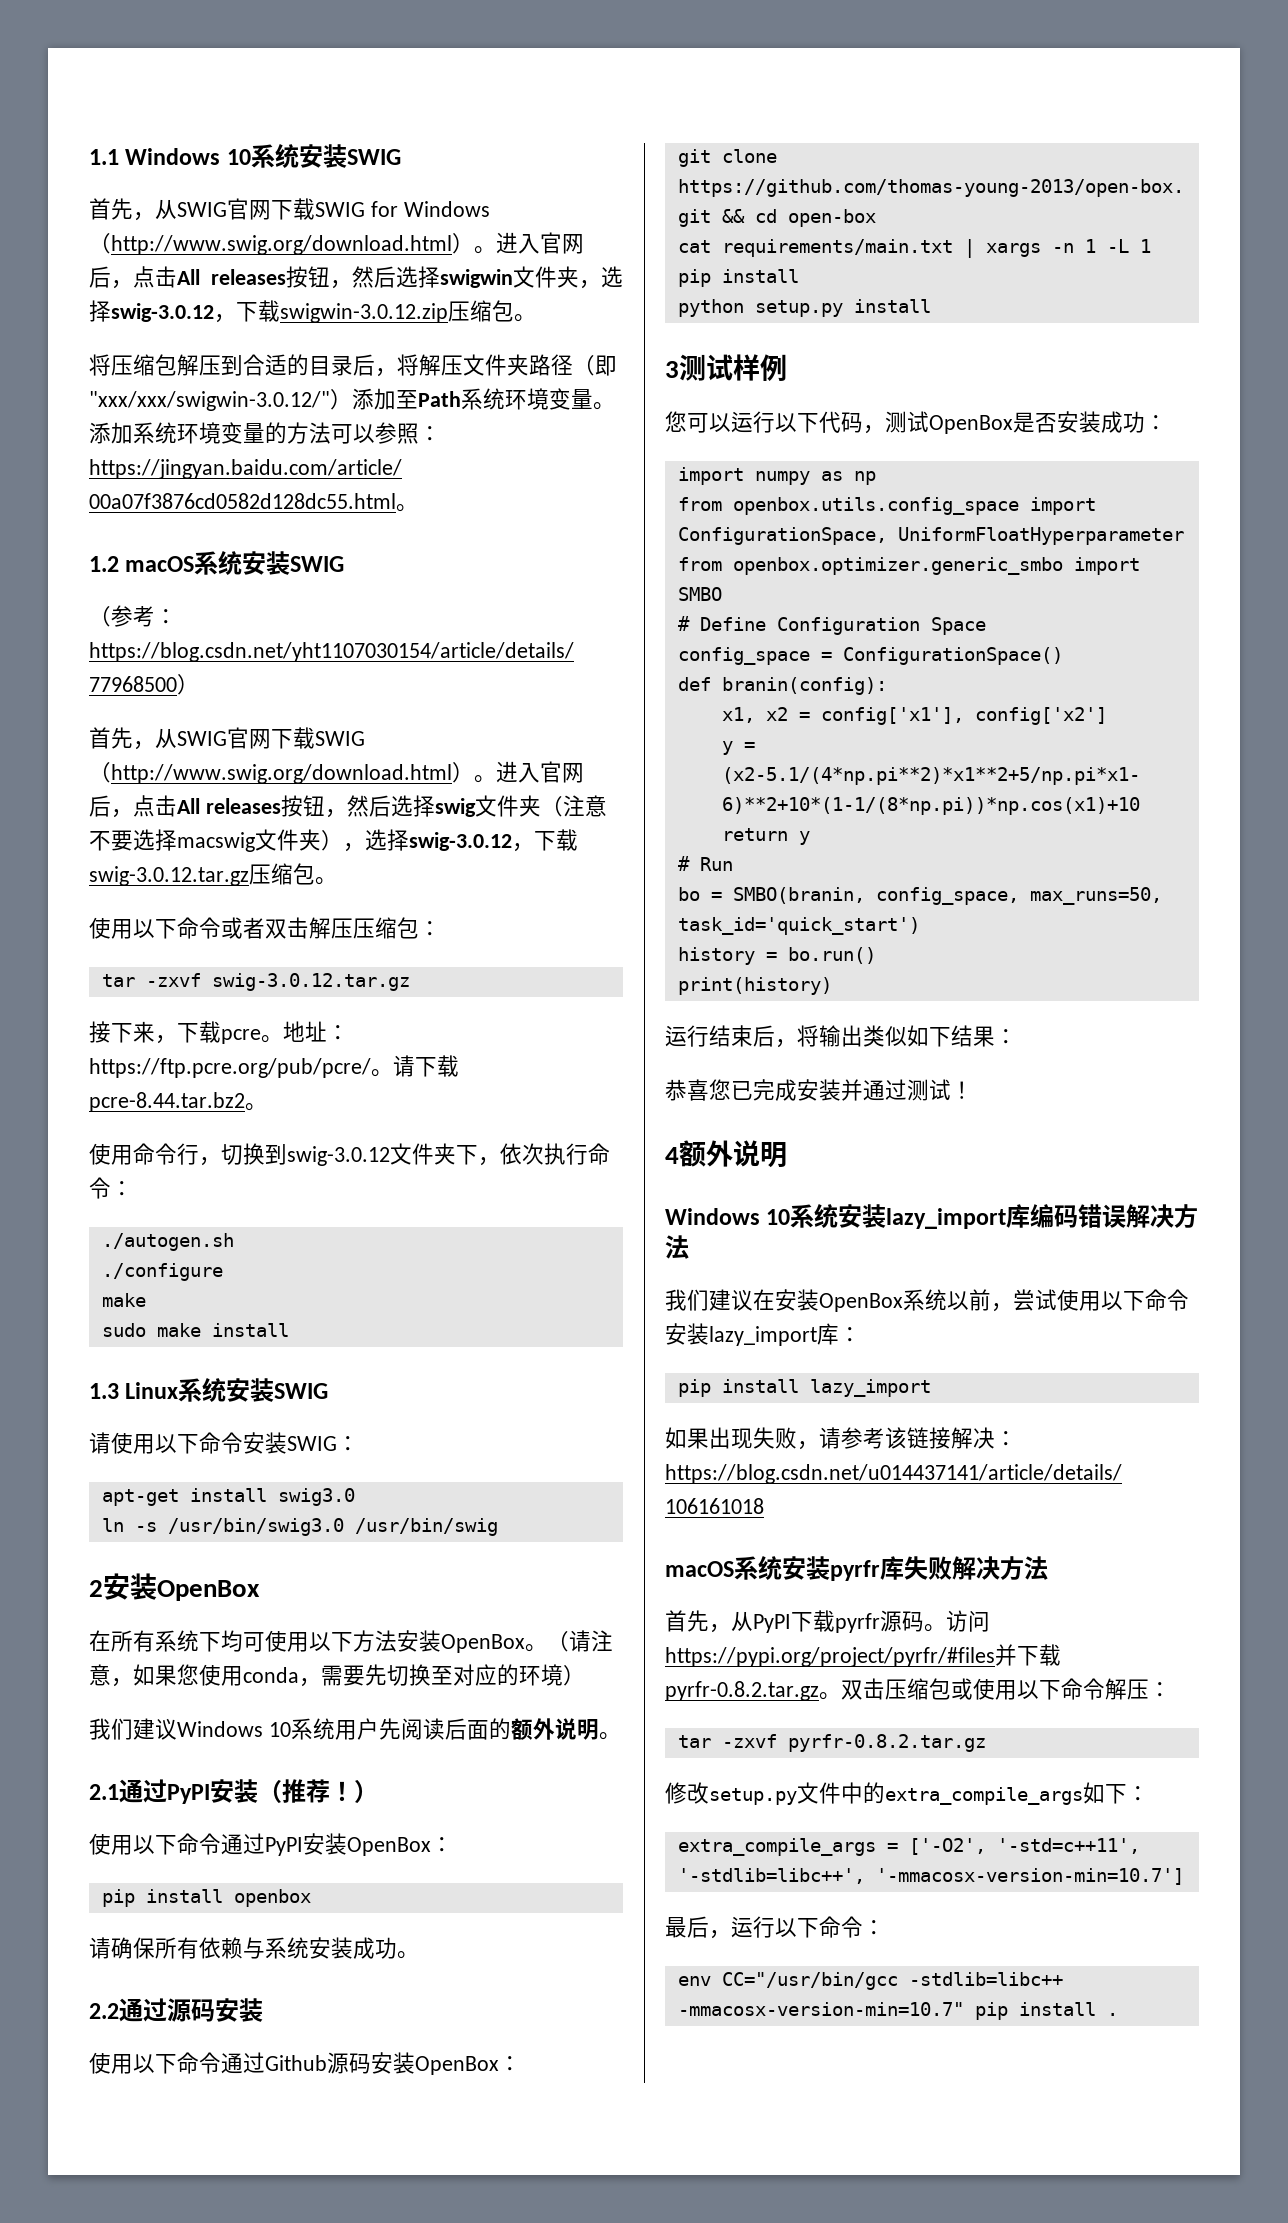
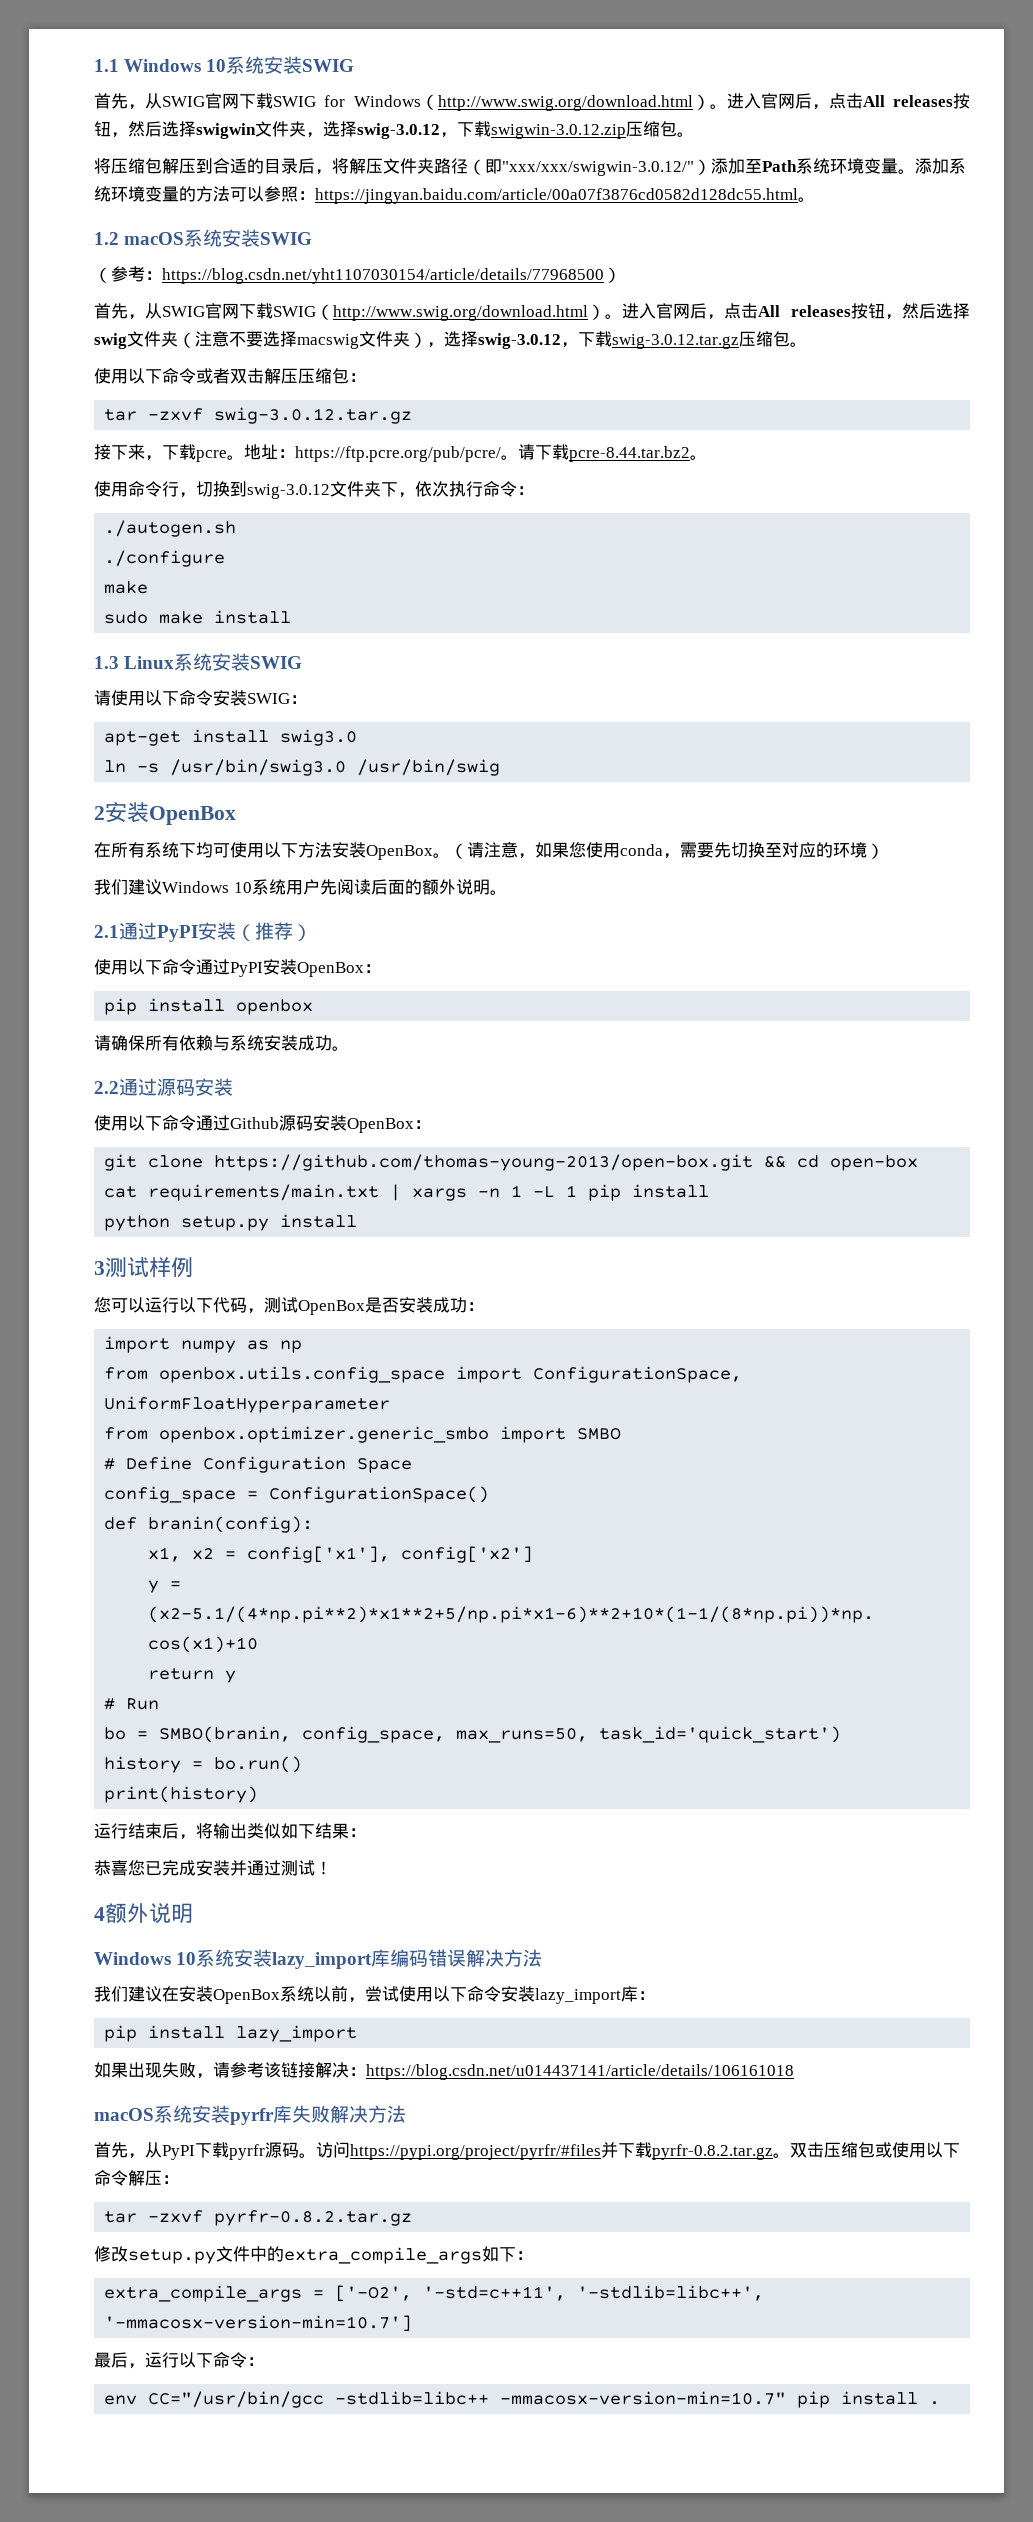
- 2.1通过PyPI安装（推荐！）
+ 2.1通过PyPI安装（推荐）

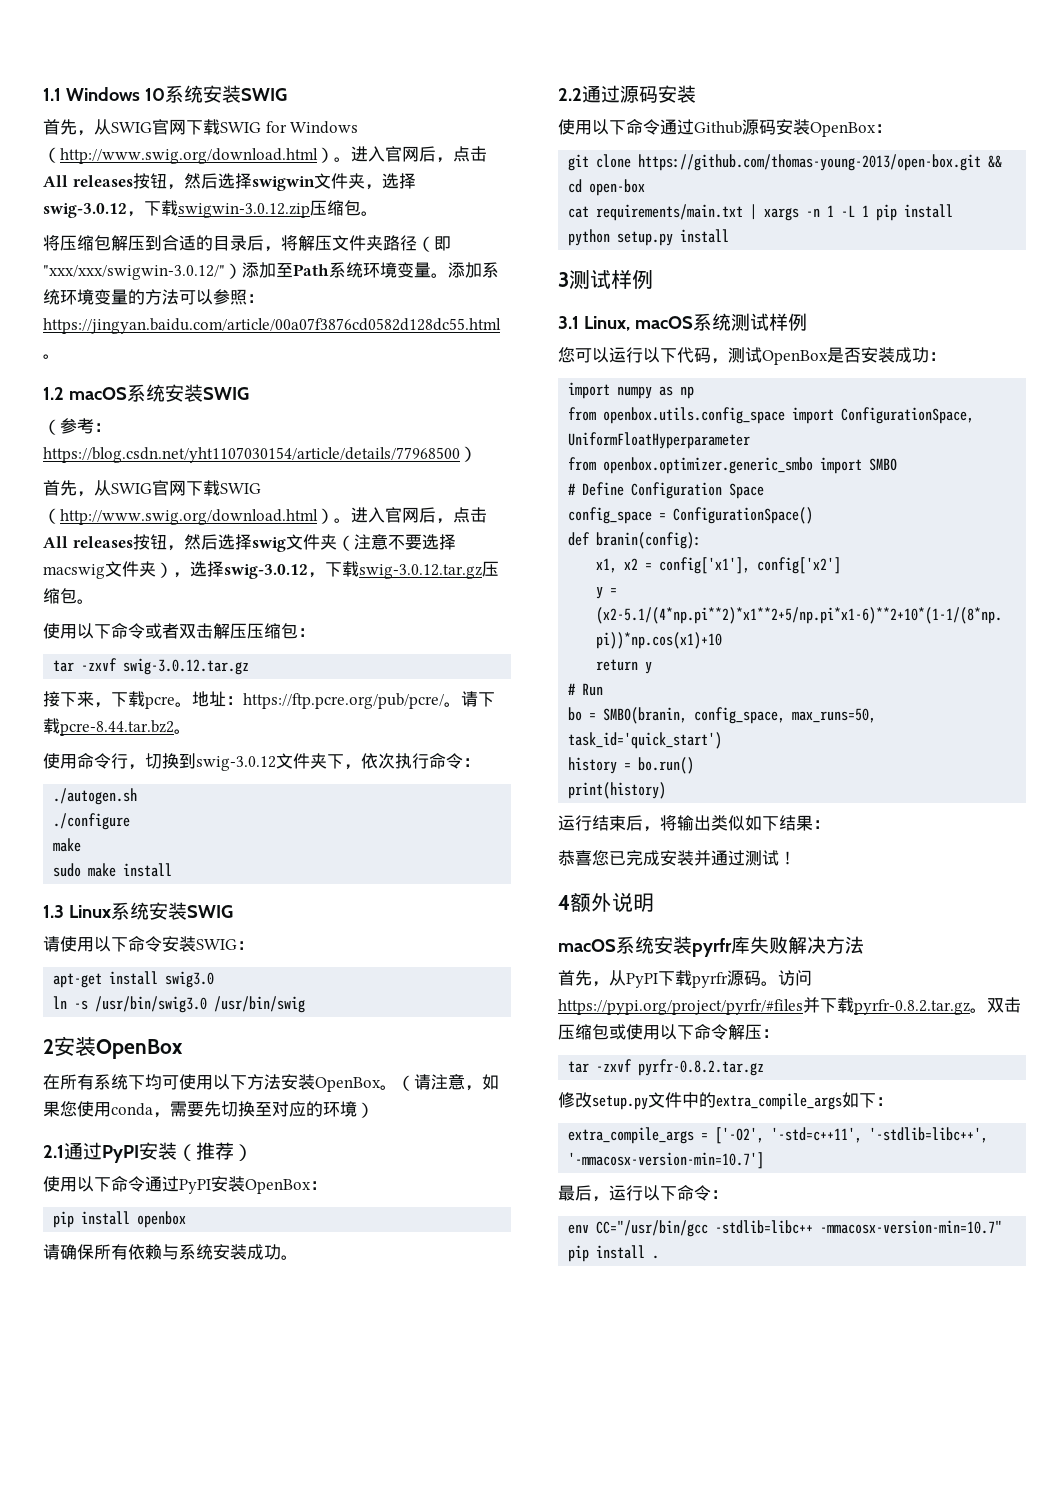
- 我们建议Windows 10系统用户先阅读后面的额外说明。
+ 3.1 Linux, macOS系统测试样例
- Windows 10系统安装lazy_import库编码错误解决方法
- 我们建议在安装OpenBox系统以前，尝试使用以下命令安装lazy_import库：
- pip install lazy_import
- 如果出现失败，请参考该链接解决：https://blog.csdn.net/u014437141/article/details/106161018

